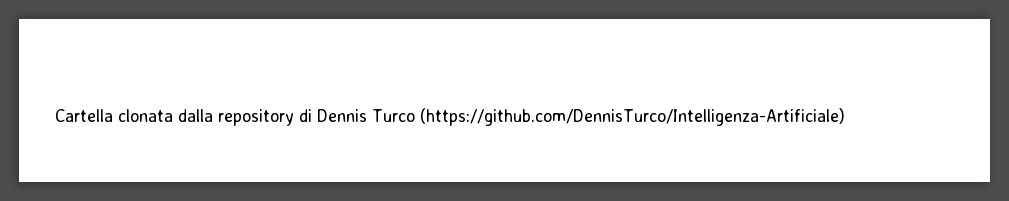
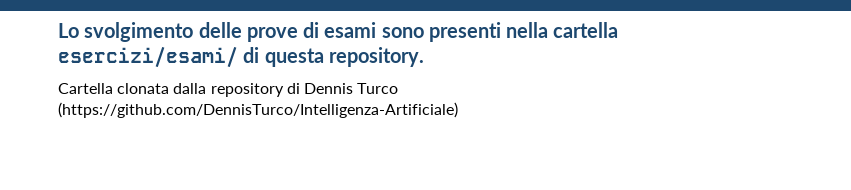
+ Lo svolgimento delle prove di esami sono presenti nella cartella esercizi/esami/ di questa repository.

